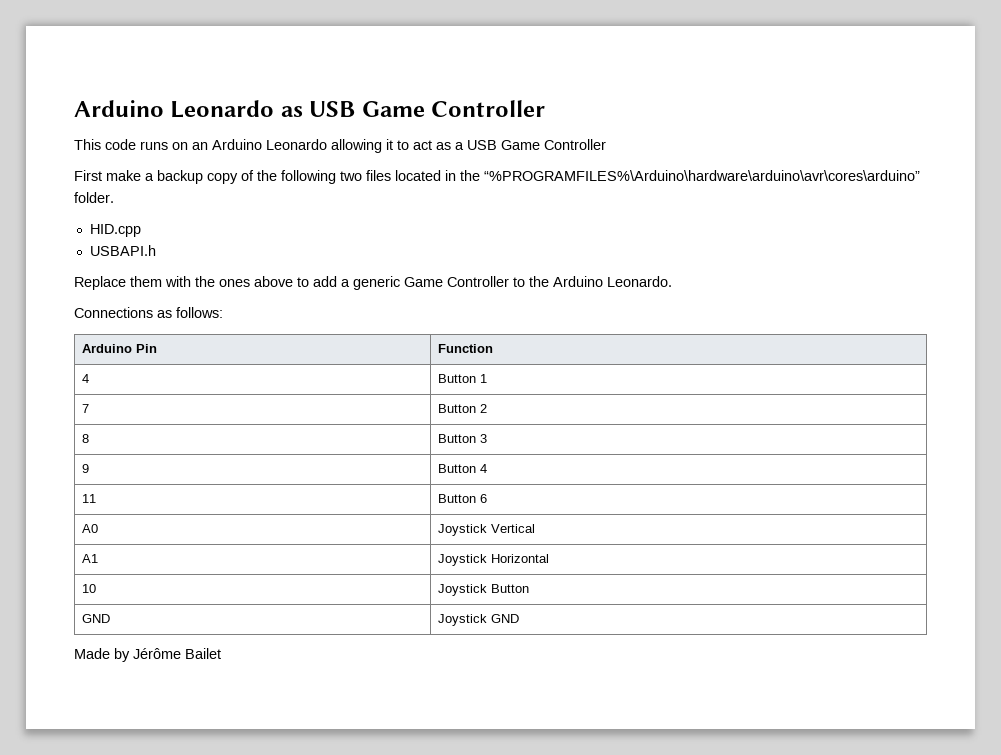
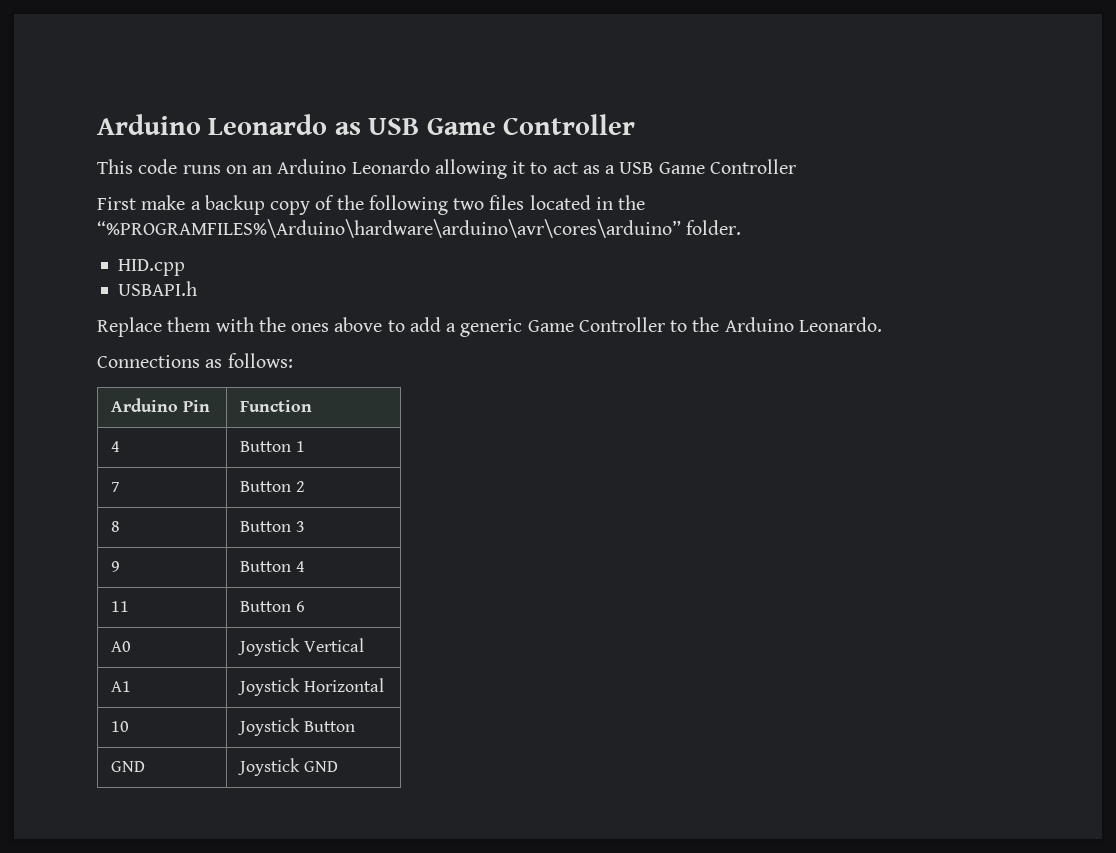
- Made by Jérôme Bailet

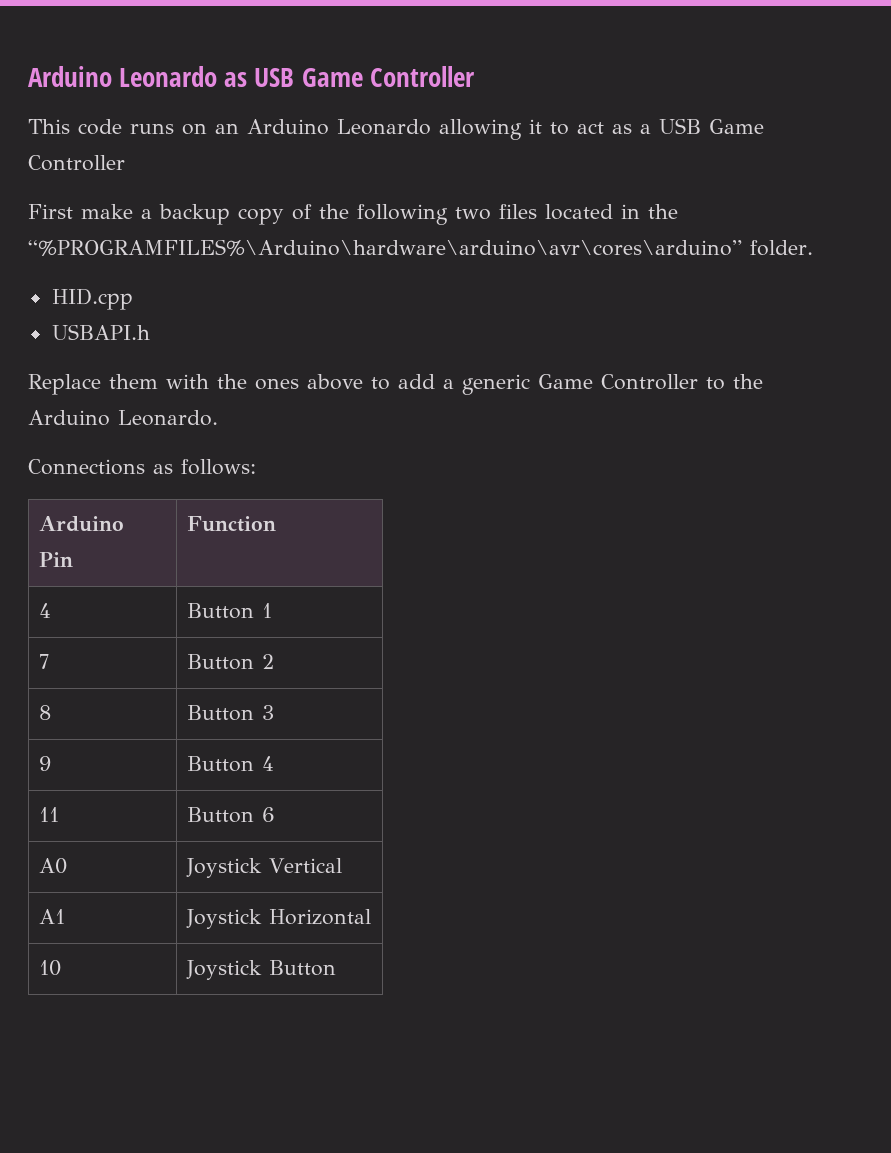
- GND | Joystick GND

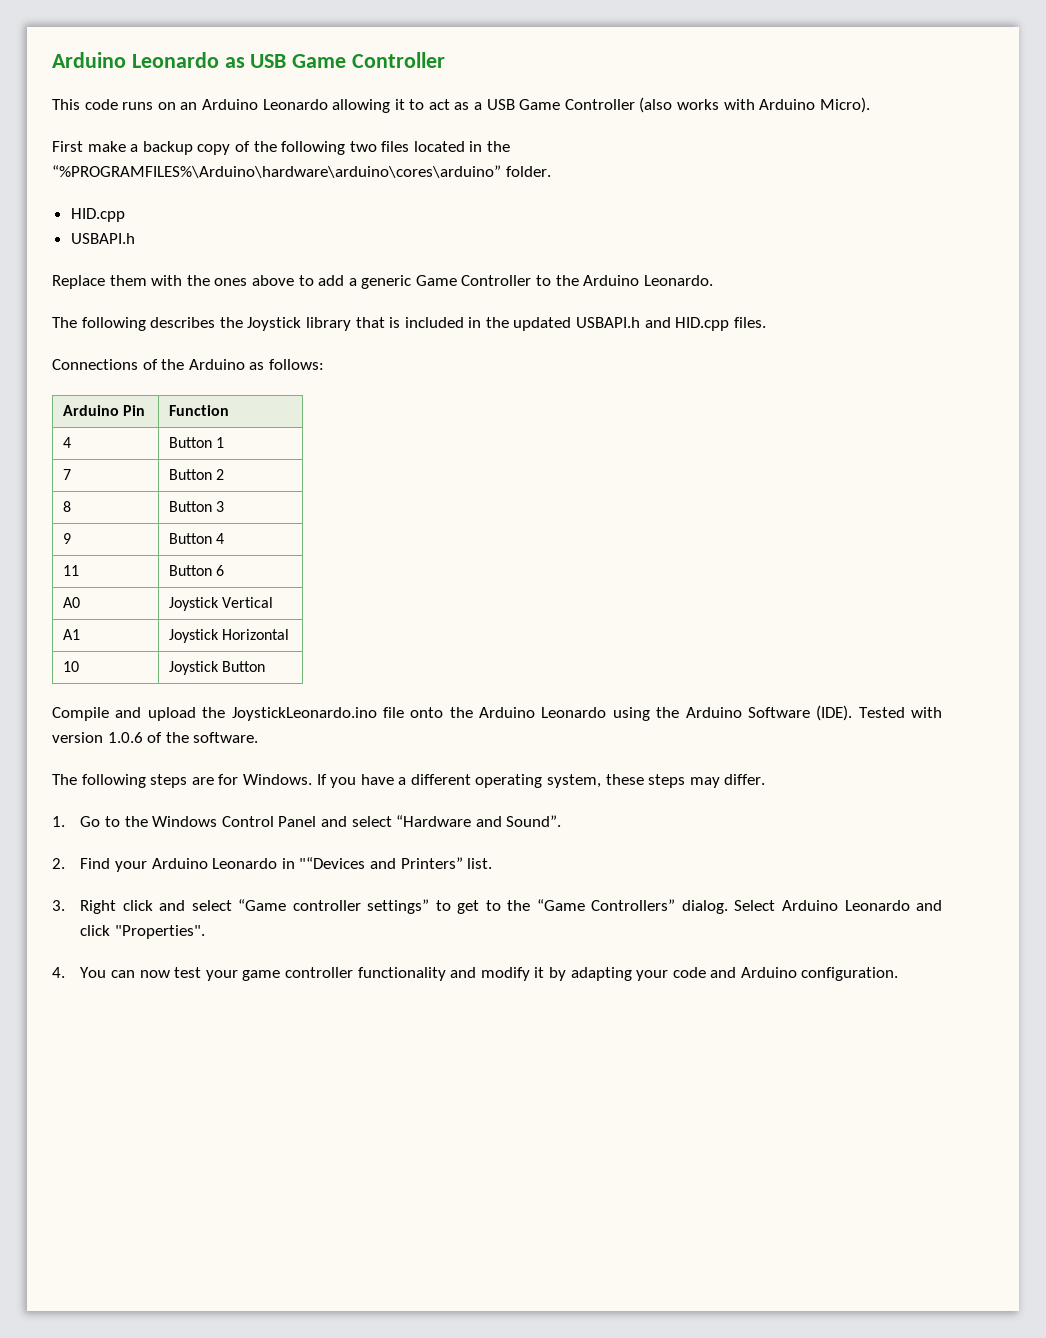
- This code runs on an Arduino Leonardo allowing it to act as a USB Game Controller
+ This code runs on an Arduino Leonardo allowing it to act as a USB Game Controller (also works with Arduino Micro).
- First make a backup copy of the following two files located in the “%PROGRAMFILES%\Arduino\hardware\arduino\avr\cores\arduino” folder.
+ First make a backup copy of the following two files located in the “%PROGRAMFILES%\Arduino\hardware\arduino\cores\arduino” folder.
- Connections as follows:
+ The following describes the Joystick library that is included in the updated USBAPI.h and HID.cpp files.
+ Connections of the Arduino as follows:
+ Compile and upload the JoystickLeonardo.ino file onto the Arduino Leonardo using the Arduino Software (IDE). Tested with version 1.0.6 of the software.
+ The following steps are for Windows. If you have a different operating system, these steps may differ.
+ 1. Go to the Windows Control Panel and select “Hardware and Sound”.
+ 2. Find your Arduino Leonardo in "“Devices and Printers” list.
+ 3. Right click and select “Game controller settings” to get to the “Game Controllers” dialog. Select Arduino Leonardo and click "Properties".
+ 4. You can now test your game controller functionality and modify it by adapting your code and Arduino configuration.

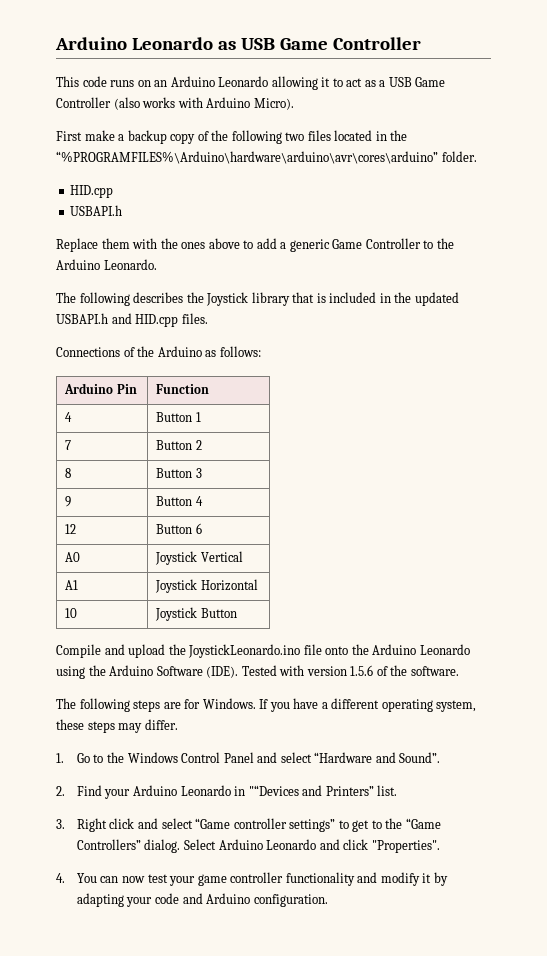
- First make a backup copy of the following two files located in the “%PROGRAMFILES%\Arduino\hardware\arduino\cores\arduino” folder.
+ First make a backup copy of the following two files located in the “%PROGRAMFILES%\Arduino\hardware\arduino\avr\cores\arduino” folder.
- 11 | Button 6
+ 12 | Button 6
- Tested with version 1.0.6 of the software.
+ Tested with version 1.5.6 of the software.

